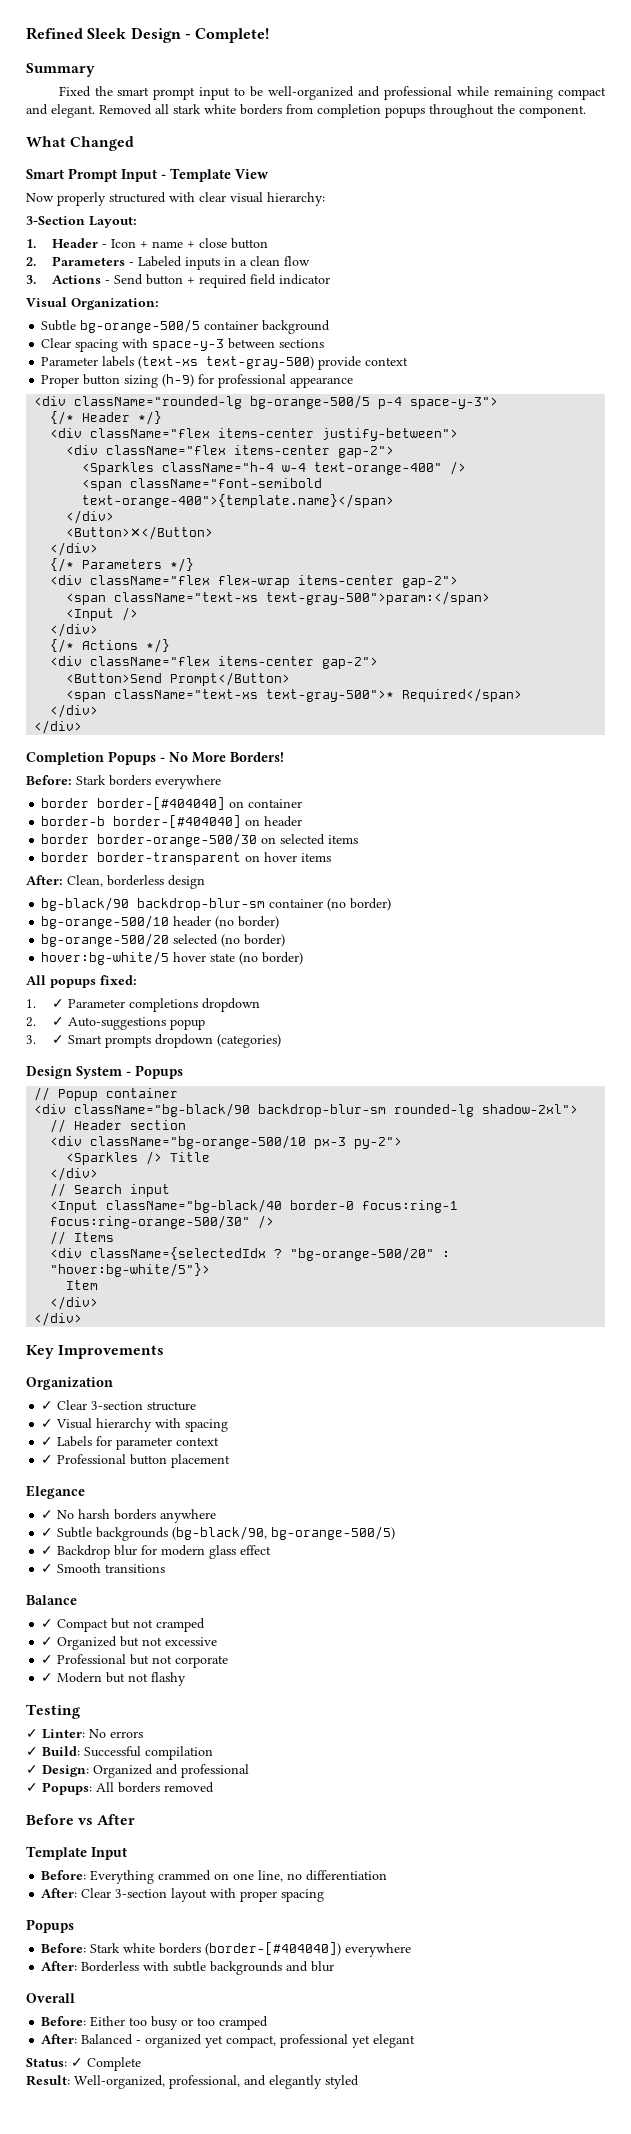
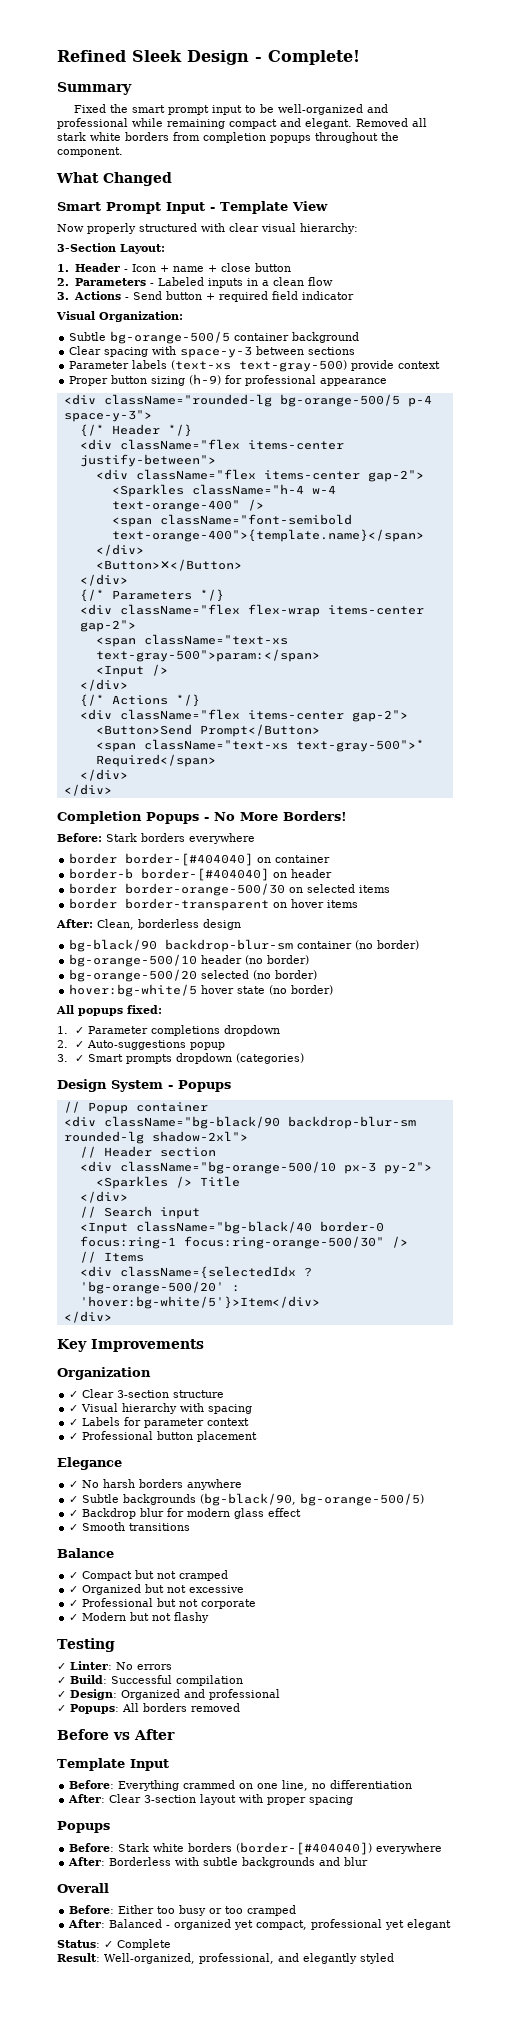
- "bg-orange-500/20" : "hover:bg-white/5"}>
- Item
- </div>
+ 'bg-orange-500/20' : 'hover:bg-white/5'}>Item</div>

